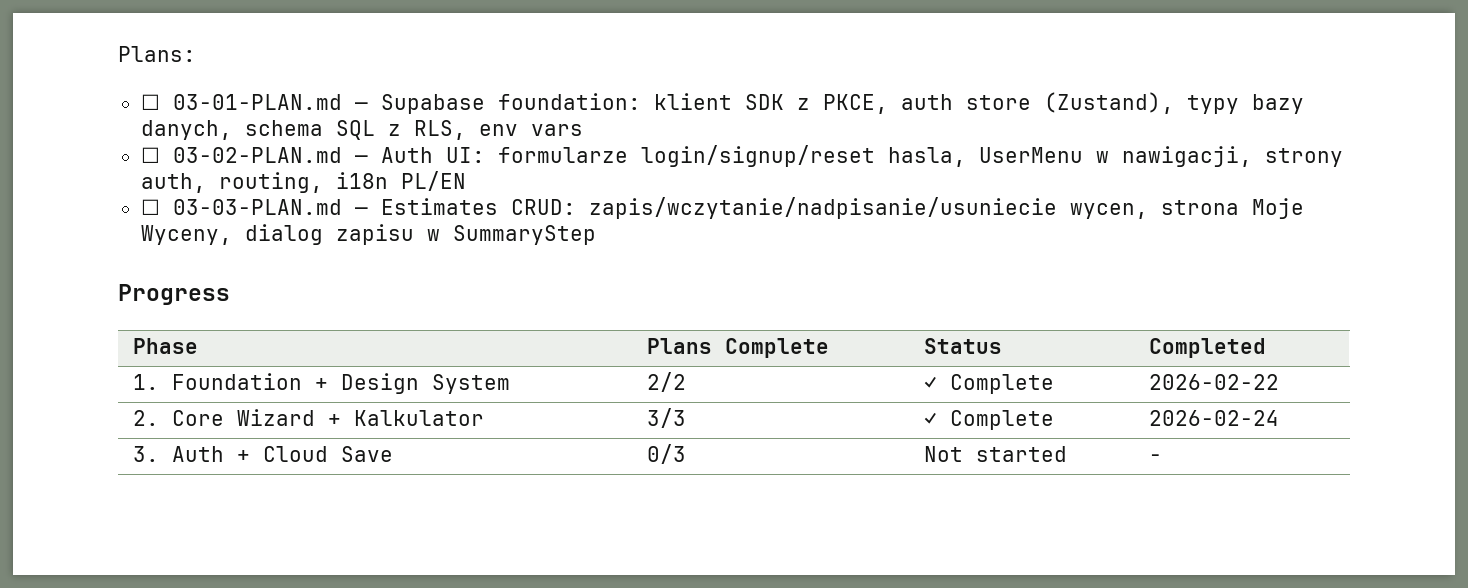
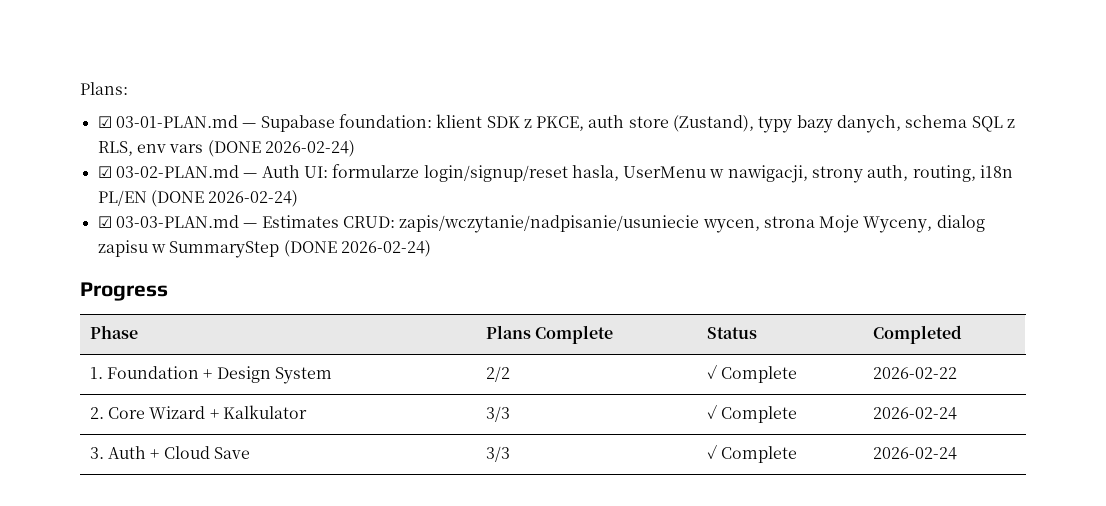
- ☐ 03-01-PLAN.md — Supabase foundation: klient SDK z PKCE, auth store (Zustand), typy bazy danych, schema SQL z RLS, env vars
- ☐ 03-02-PLAN.md — Auth UI: formularze login/signup/reset hasla, UserMenu w nawigacji, strony auth, routing, i18n PL/EN
- ☐ 03-03-PLAN.md — Estimates CRUD: zapis/wczytanie/nadpisanie/usuniecie wycen, strona Moje Wyceny, dialog zapisu w SummaryStep
+ ☑ 03-01-PLAN.md — Supabase foundation: klient SDK z PKCE, auth store (Zustand), typy bazy danych, schema SQL z RLS, env vars (DONE 2026-02-24)
+ ☑ 03-02-PLAN.md — Auth UI: formularze login/signup/reset hasla, UserMenu w nawigacji, strony auth, routing, i18n PL/EN (DONE 2026-02-24)
+ ☑ 03-03-PLAN.md — Estimates CRUD: zapis/wczytanie/nadpisanie/usuniecie wycen, strona Moje Wyceny, dialog zapisu w SummaryStep (DONE 2026-02-24)
- 3. Auth + Cloud Save | 0/3 | Not started | -
+ 3. Auth + Cloud Save | 3/3 | ✓ Complete | 2026-02-24

